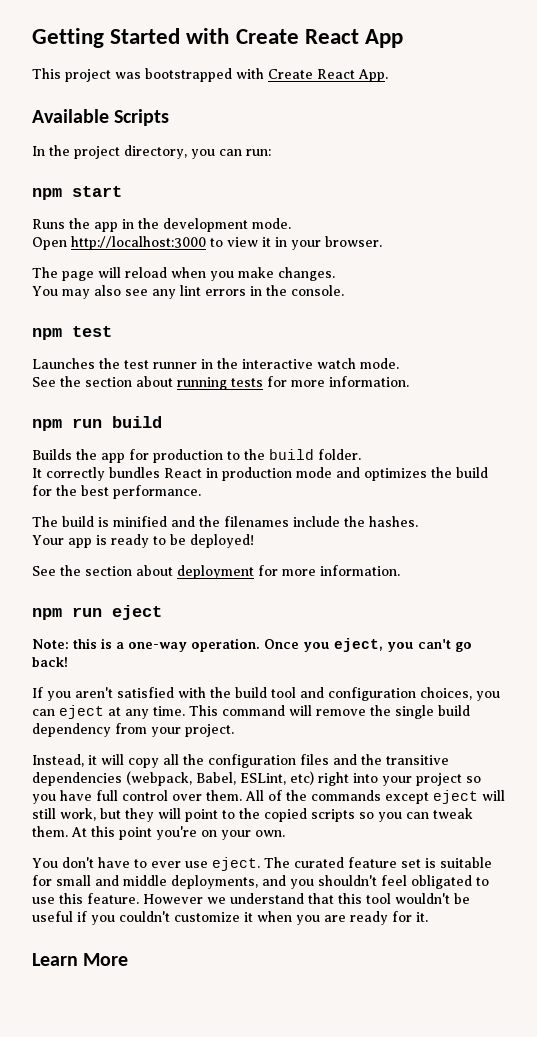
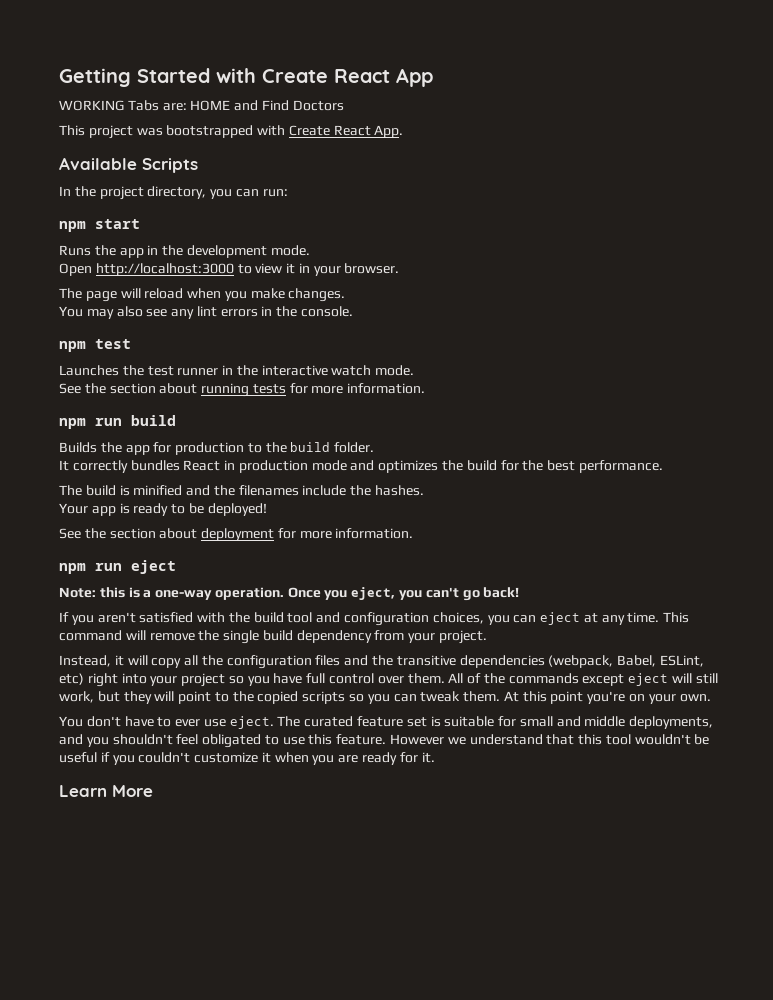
+ WORKING Tabs are: HOME and Find Doctors

